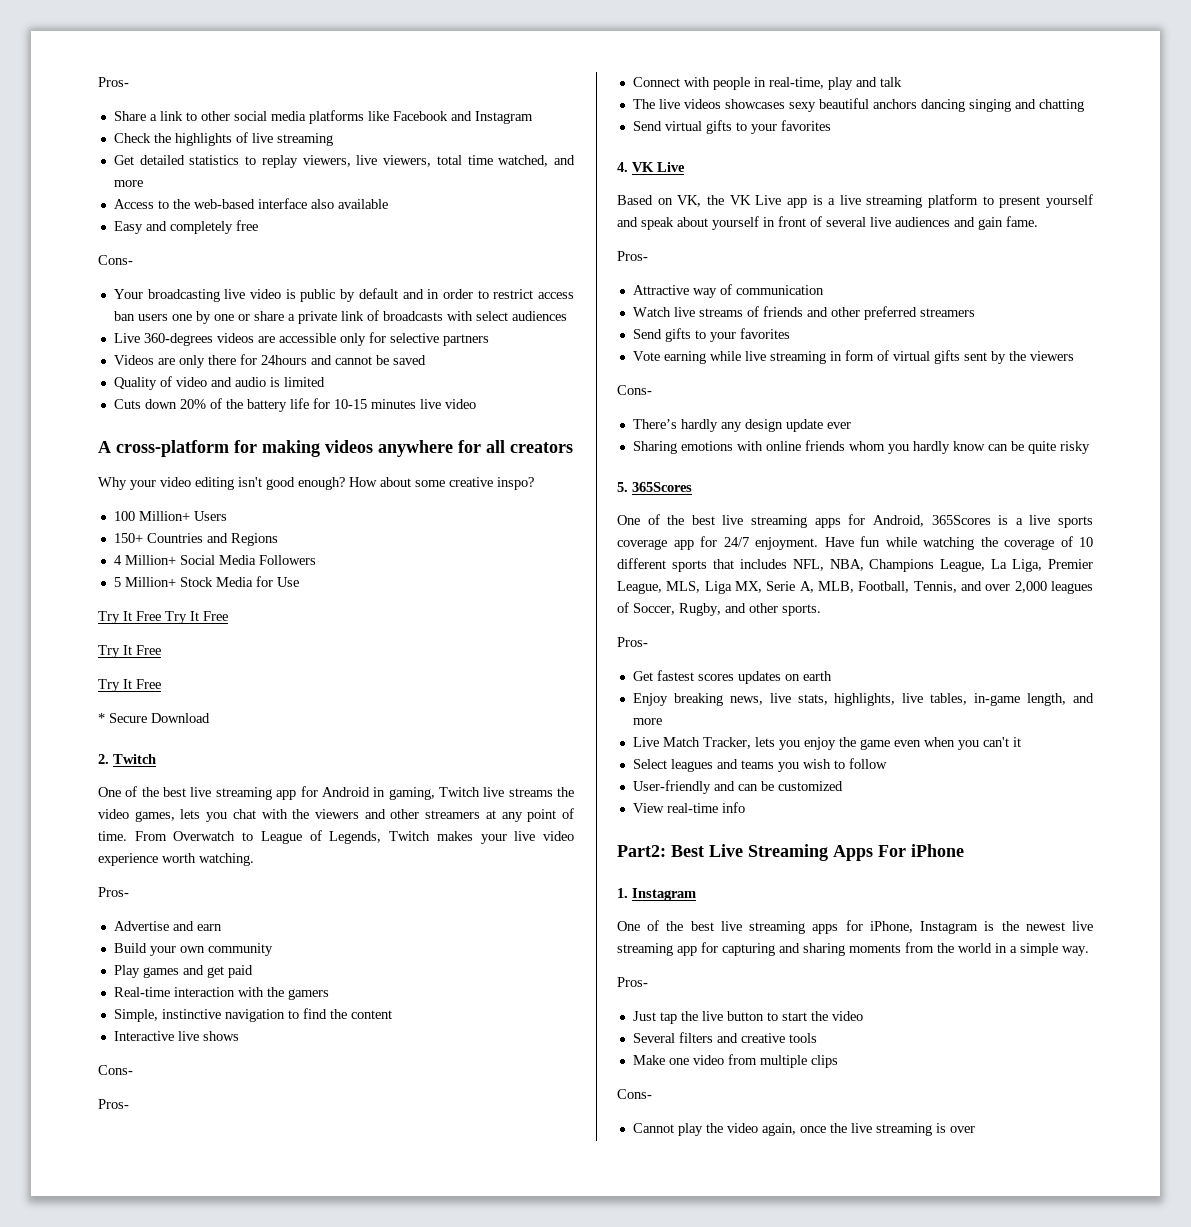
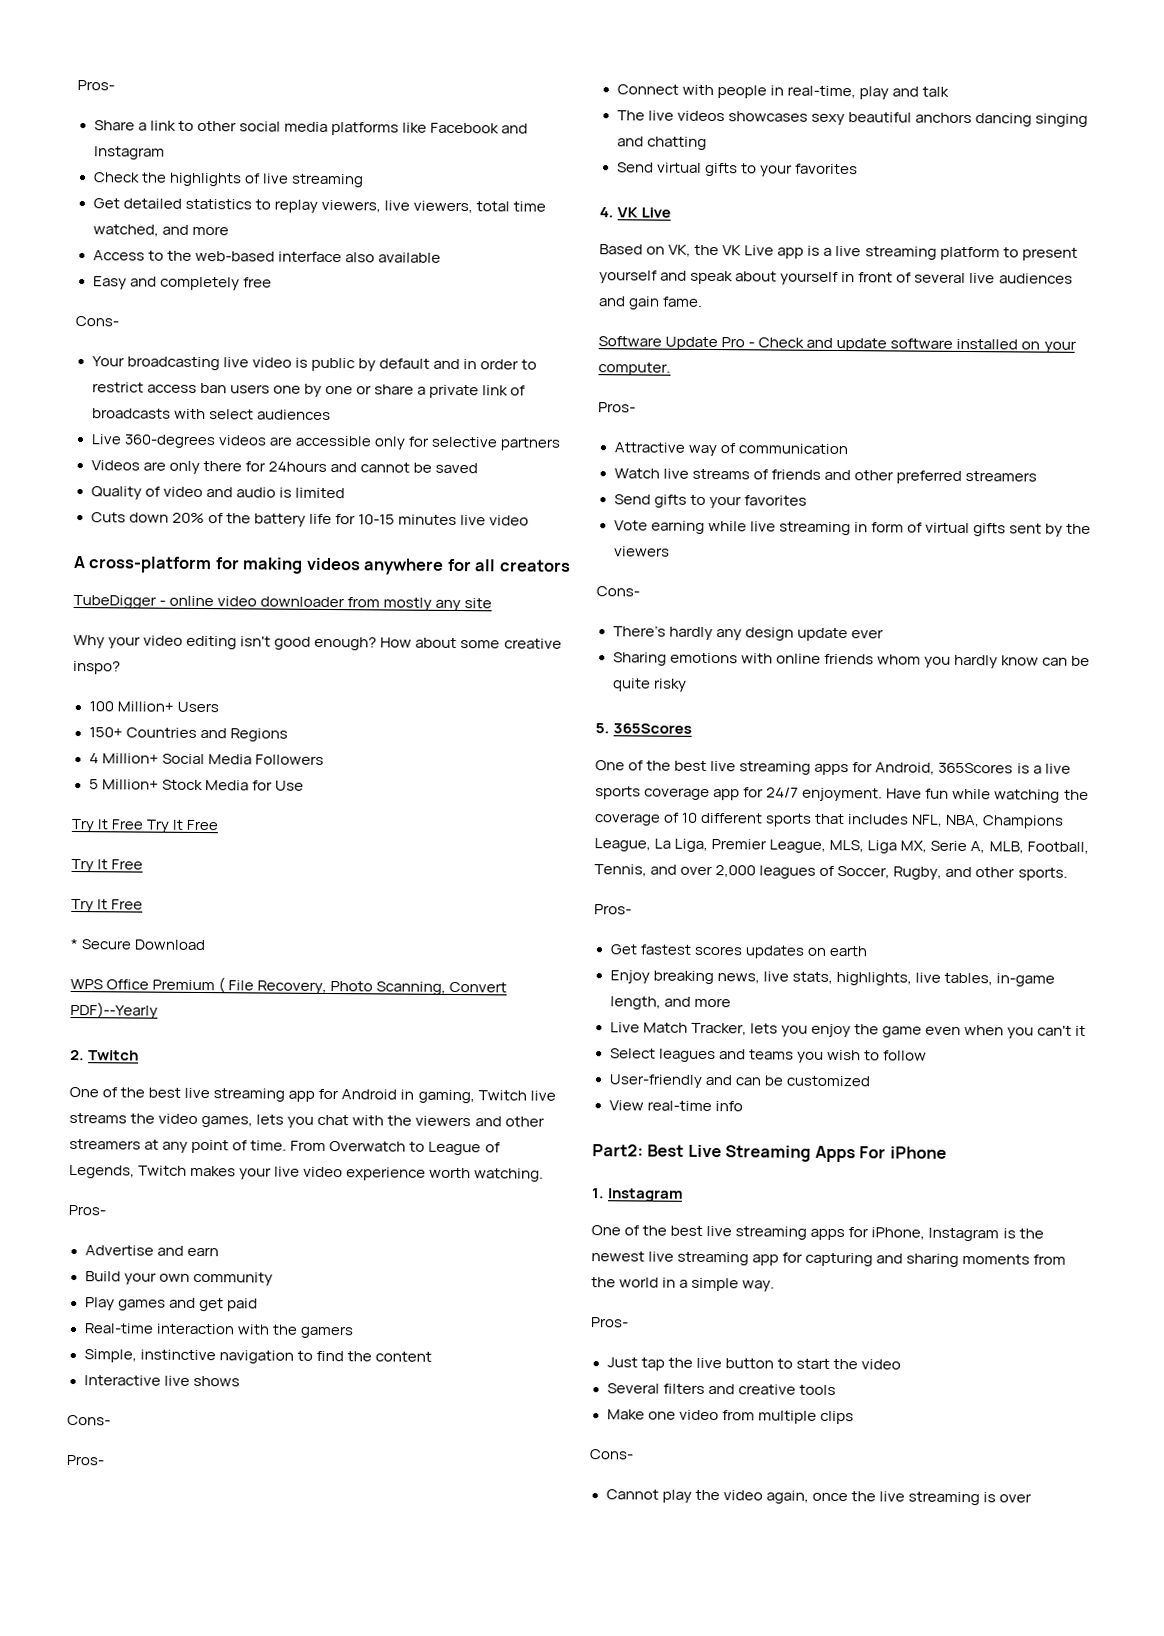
+ TubeDigger - online video downloader from mostly any site
+ WPS Office Premium ( File Recovery, Photo Scanning, Convert PDF)--Yearly
+ Software Update Pro - Check and update software installed on your computer.

